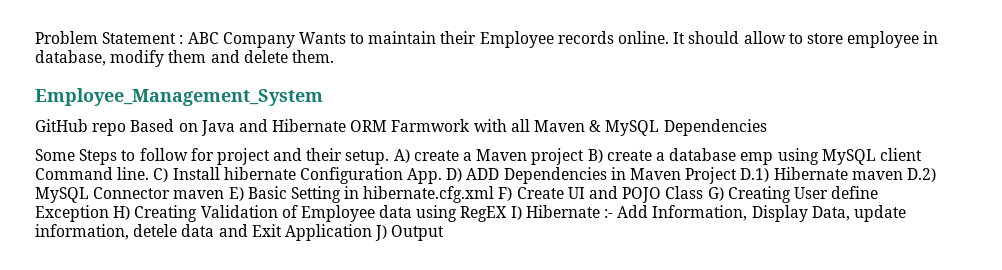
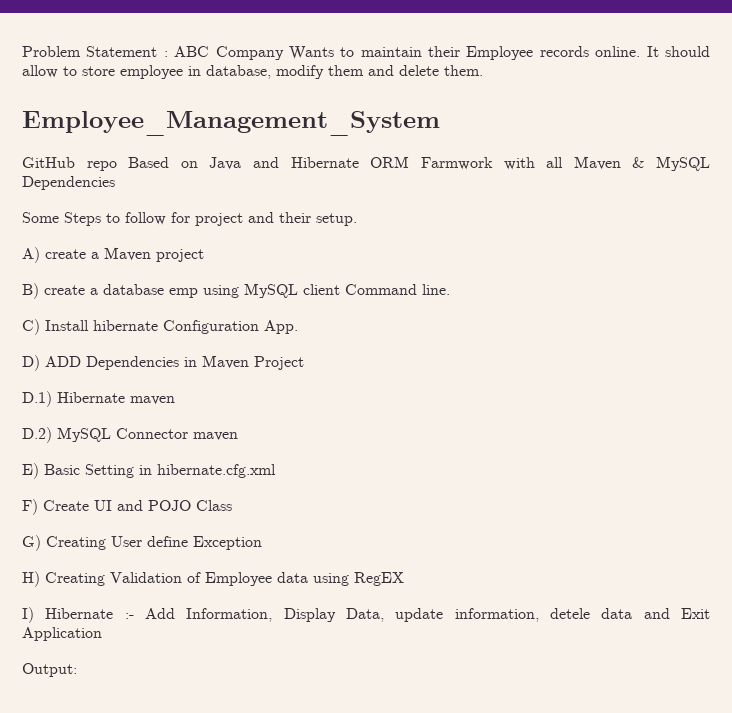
- Some Steps to follow for project and their setup. A) create a Maven project B) create a database emp using MySQL client Command line. C) Install hibernate Configuration App. D) ADD Dependencies in Maven Project D.1) Hibernate maven D.2) MySQL Connector maven E) Basic Setting in hibernate.cfg.xml F) Create UI and POJO Class G) Creating User define Exception H) Creating Validation of Employee data using RegEX I) Hibernate :- Add Information, Display Data, update information, detele data and Exit Application J) Output
+ Some Steps to follow for project and their setup.
+ A) create a Maven project
+ B) create a database emp using MySQL client Command line.
+ C) Install hibernate Configuration App.
+ D) ADD Dependencies in Maven Project
+ D.1) Hibernate maven
+ D.2) MySQL Connector maven
+ E) Basic Setting in hibernate.cfg.xml
+ F) Create UI and POJO Class
+ G) Creating User define Exception
+ H) Creating Validation of Employee data using RegEX
+ I) Hibernate :- Add Information, Display Data, update information, detele data and Exit Application
+ Output:

